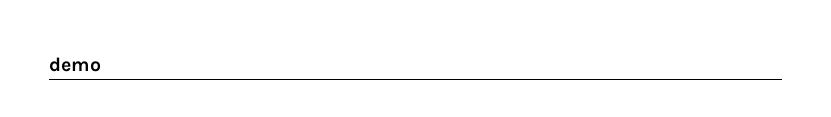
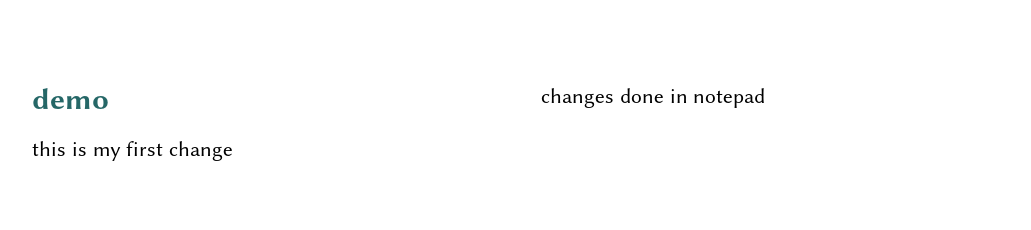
+ this is my first change
+ changes done in notepad

